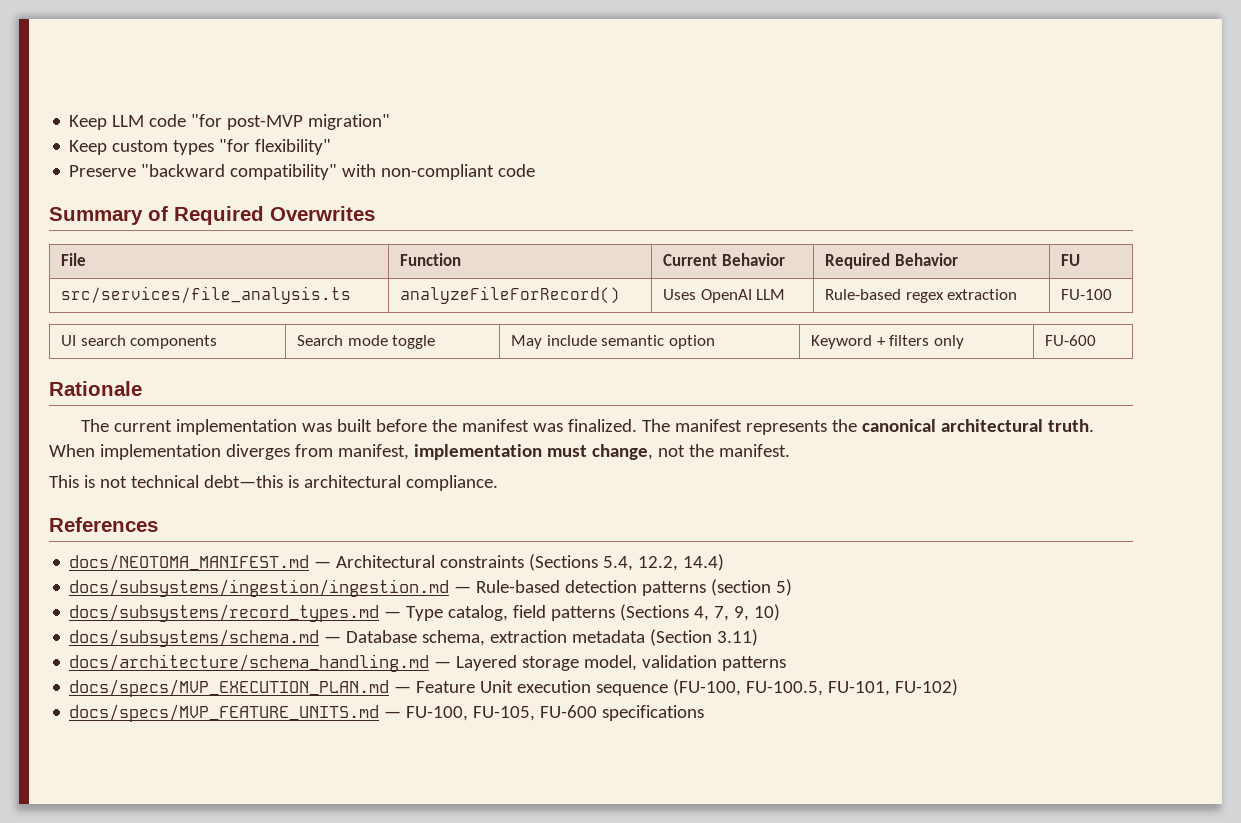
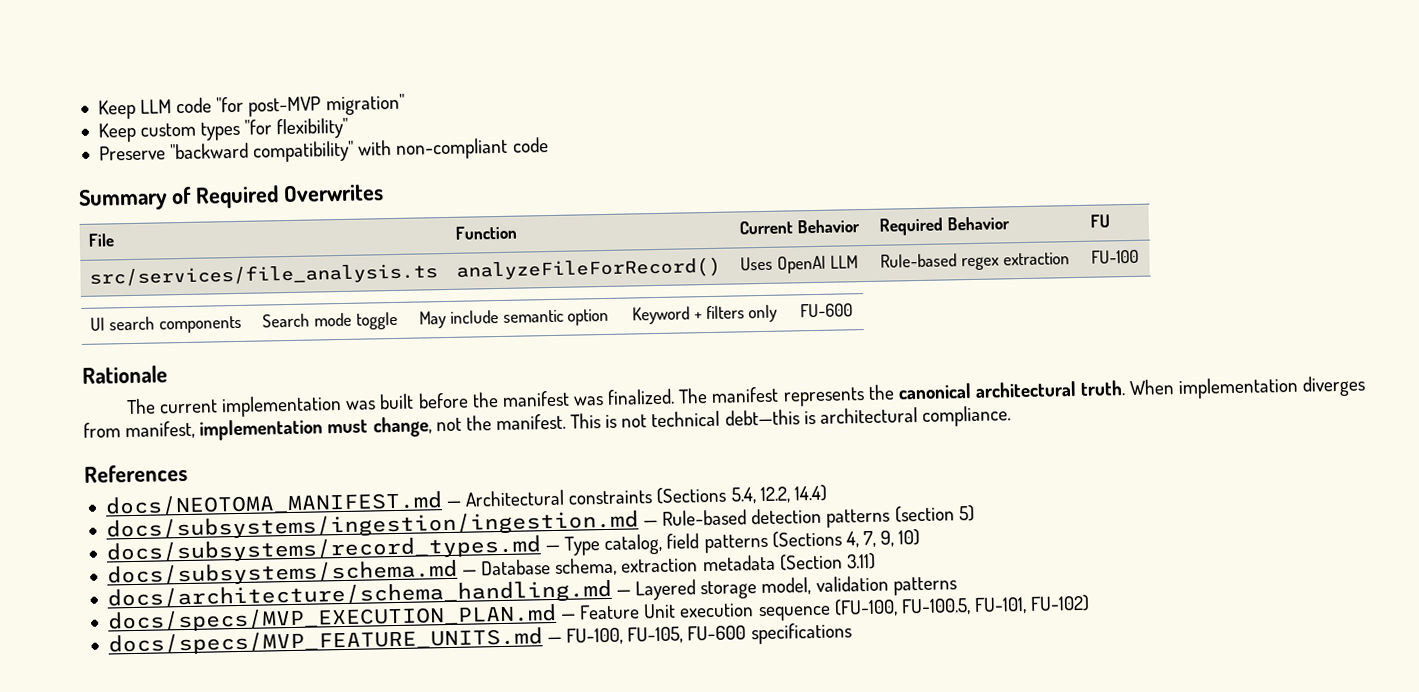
- When implementation diverges from manifest, implementation must change, not the manifest.
- This is not technical debt—this is architectural compliance.
+ When implementation diverges from manifest, implementation must change, not the manifest. This is not technical debt—this is architectural compliance.

